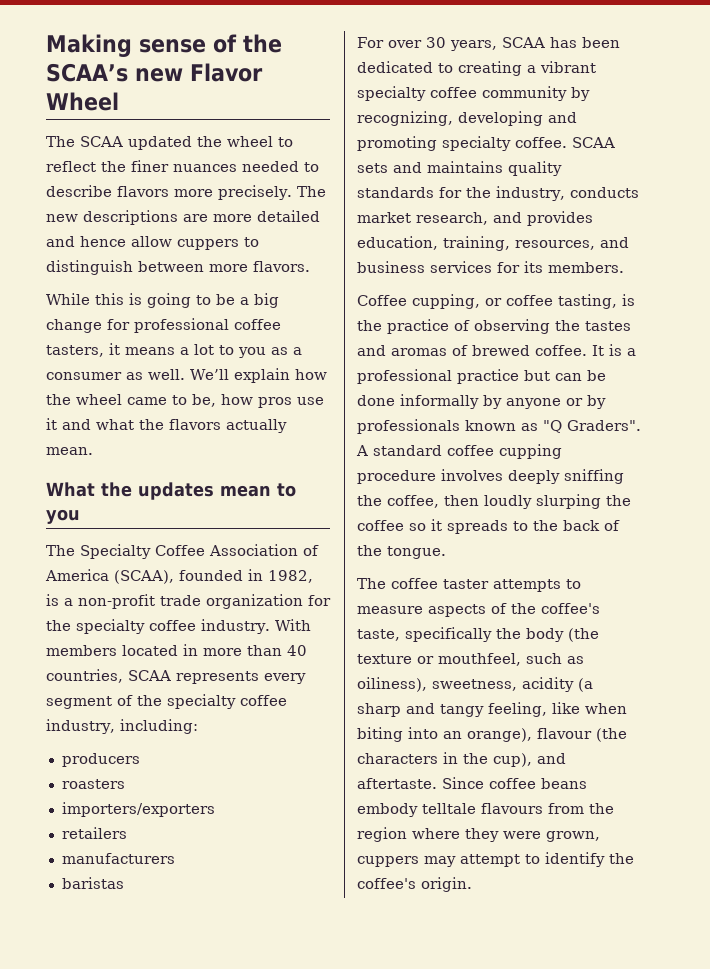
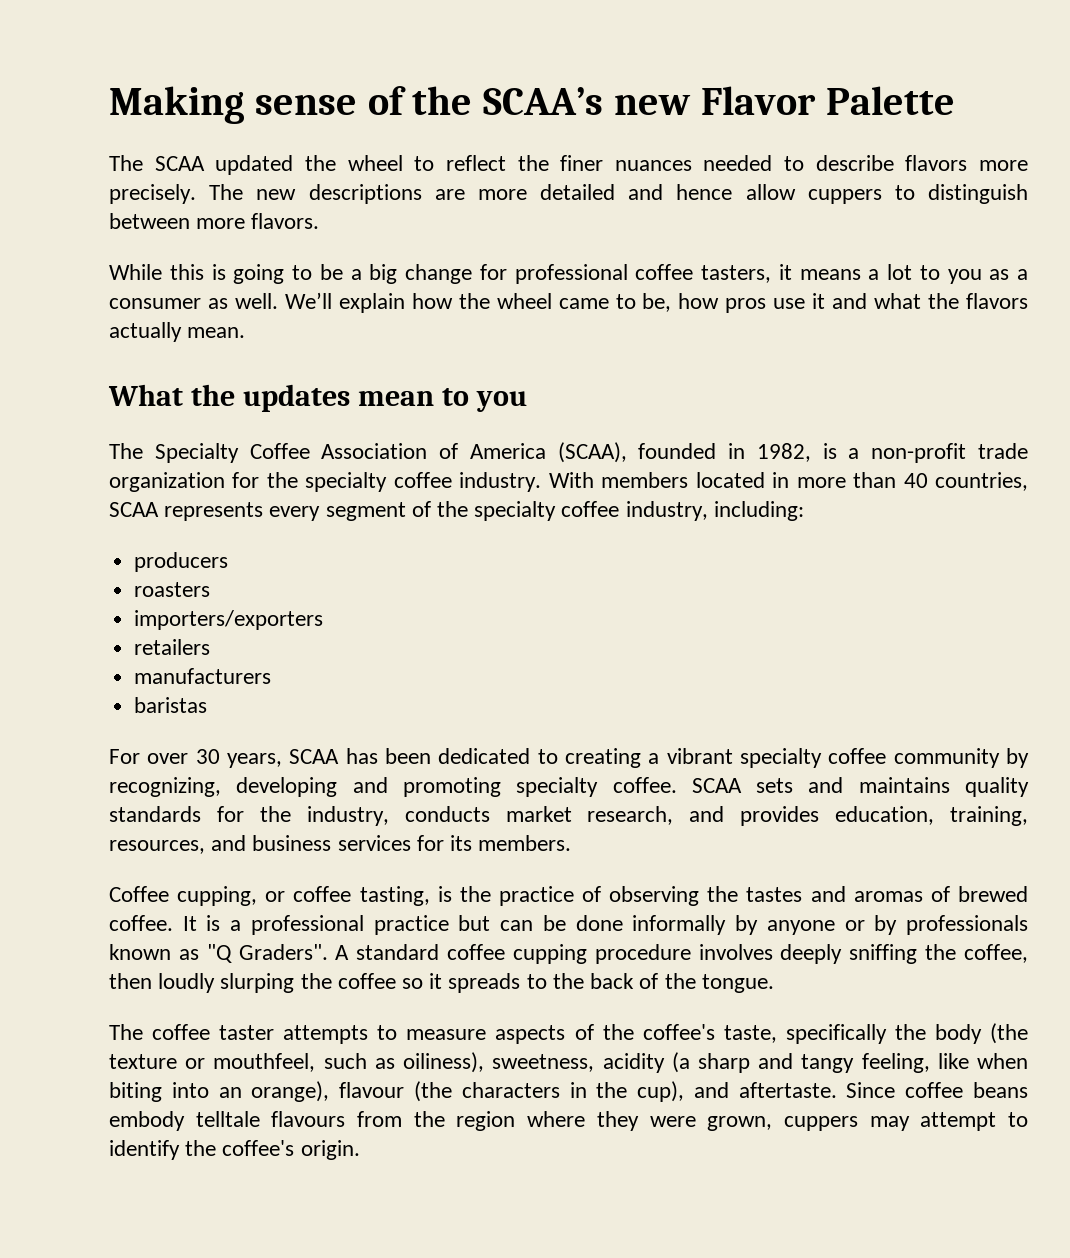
- Making sense of the SCAA’s new Flavor Wheel
+ Making sense of the SCAA’s new Flavor Palette

